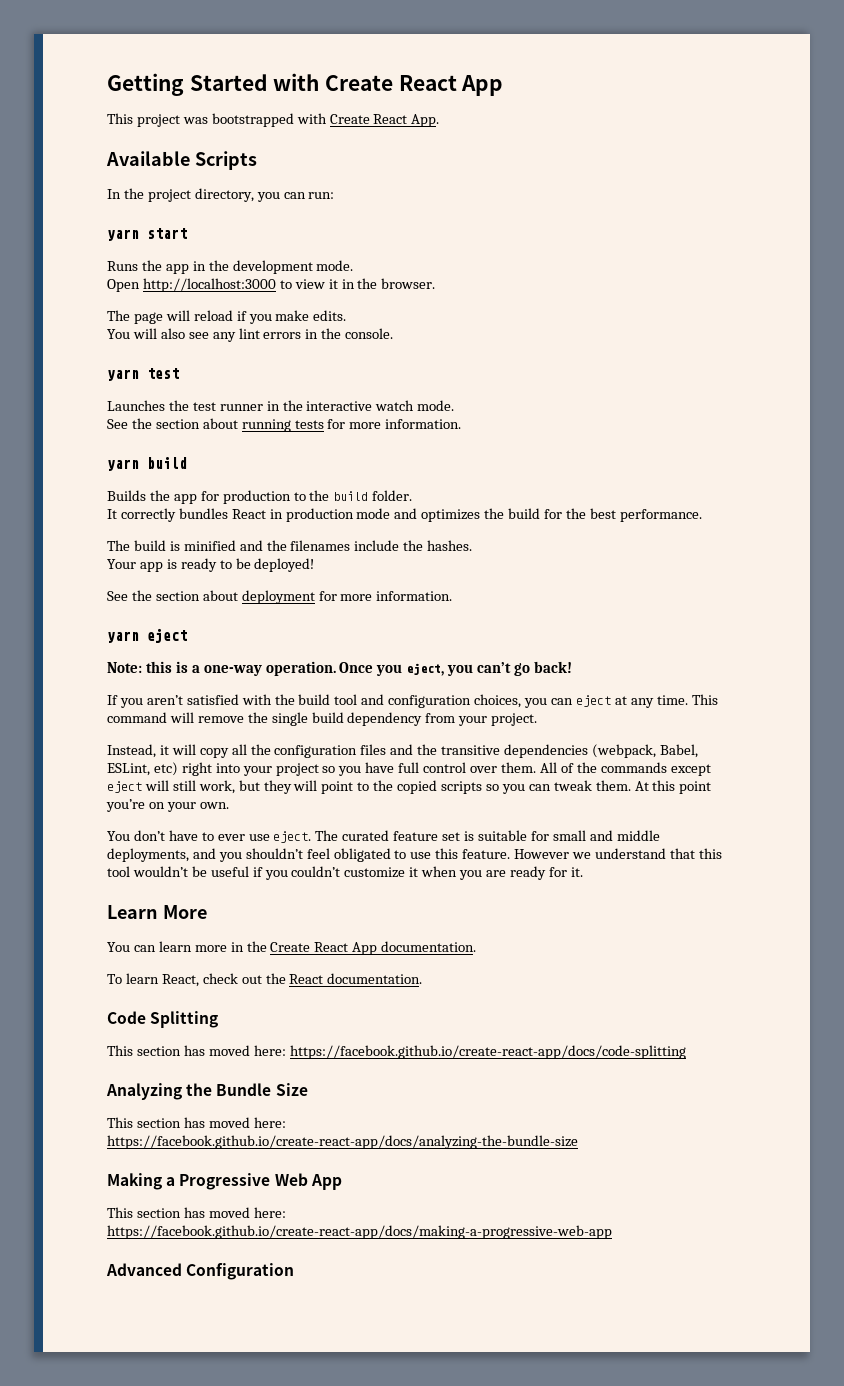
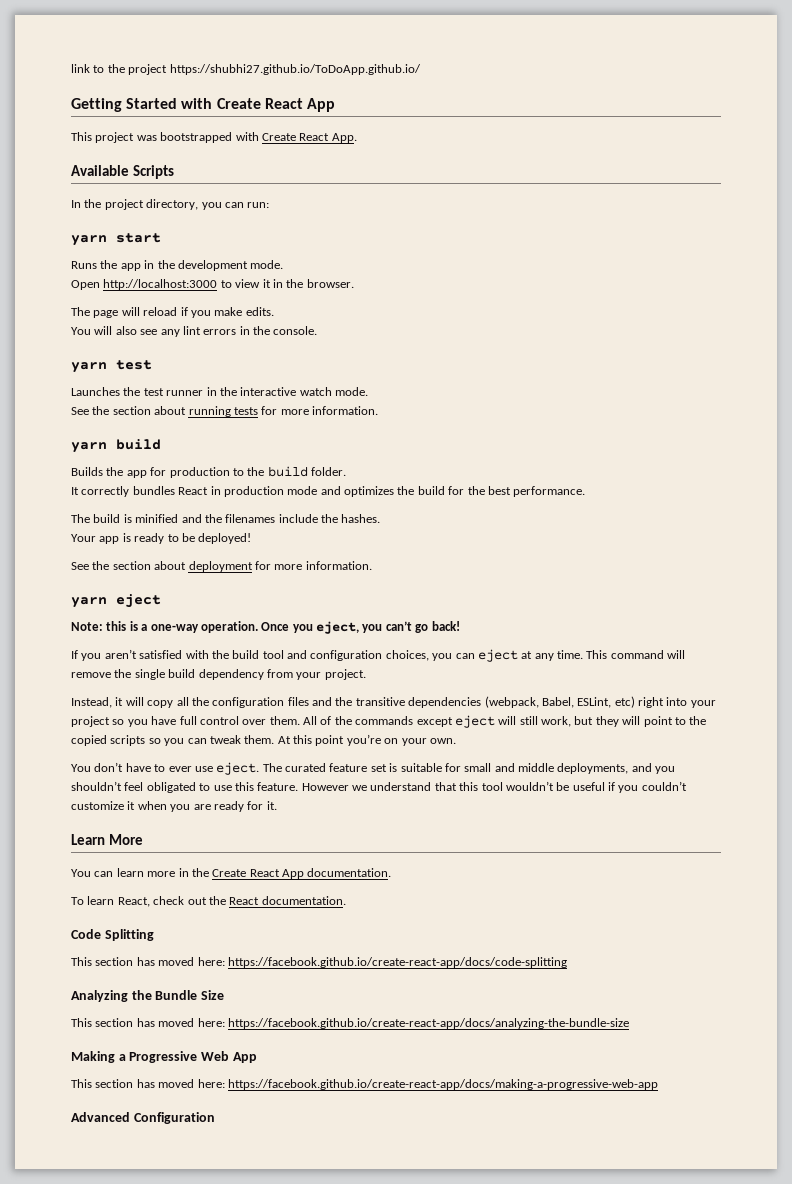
+ link to the project https://shubhi27.github.io/ToDoApp.github.io/

